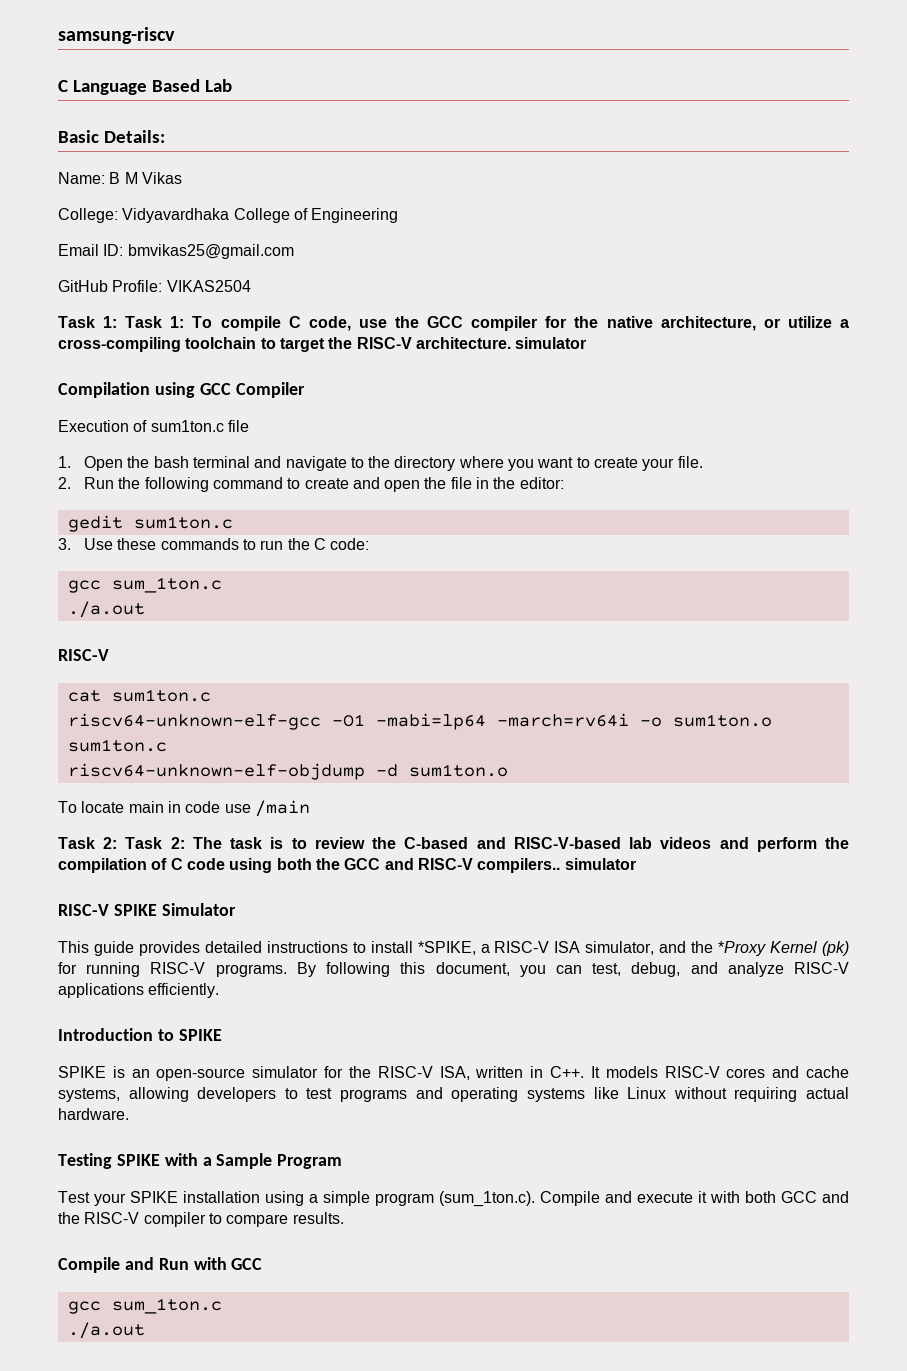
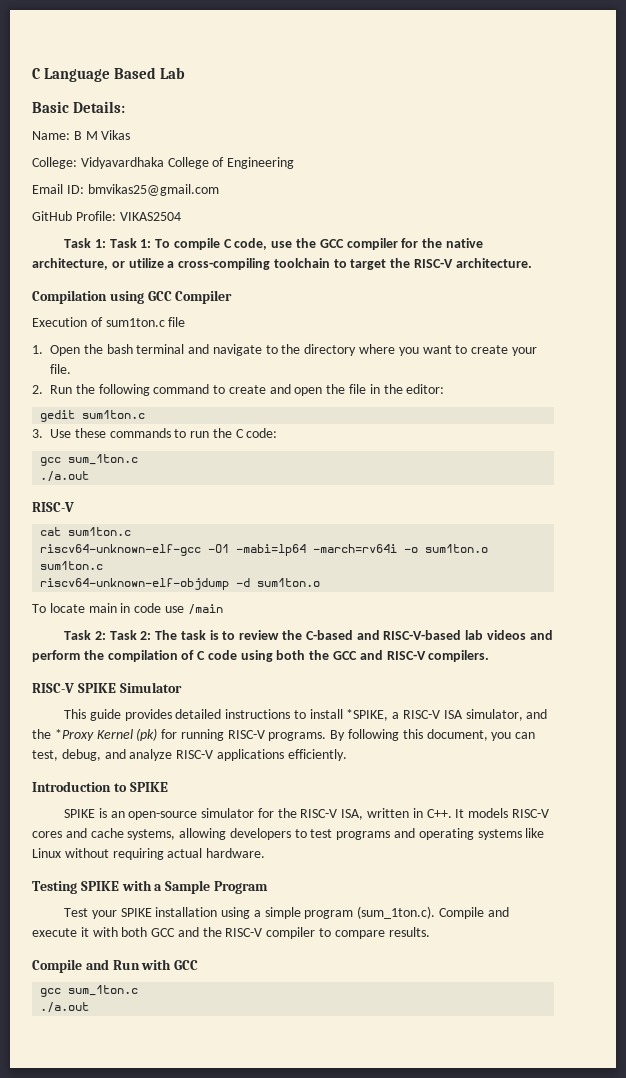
- samsung-riscv
- Task 1: Task 1: To compile C code, use the GCC compiler for the native architecture, or utilize a cross-compiling toolchain to target the RISC-V architecture. simulator
+ Task 1: Task 1: To compile C code, use the GCC compiler for the native architecture, or utilize a cross-compiling toolchain to target the RISC-V architecture.
- Task 2: Task 2: The task is to review the C-based and RISC-V-based lab videos and perform the compilation of C code using both the GCC and RISC-V compilers.. simulator
+ Task 2: Task 2: The task is to review the C-based and RISC-V-based lab videos and perform the compilation of C code using both the GCC and RISC-V compilers.

